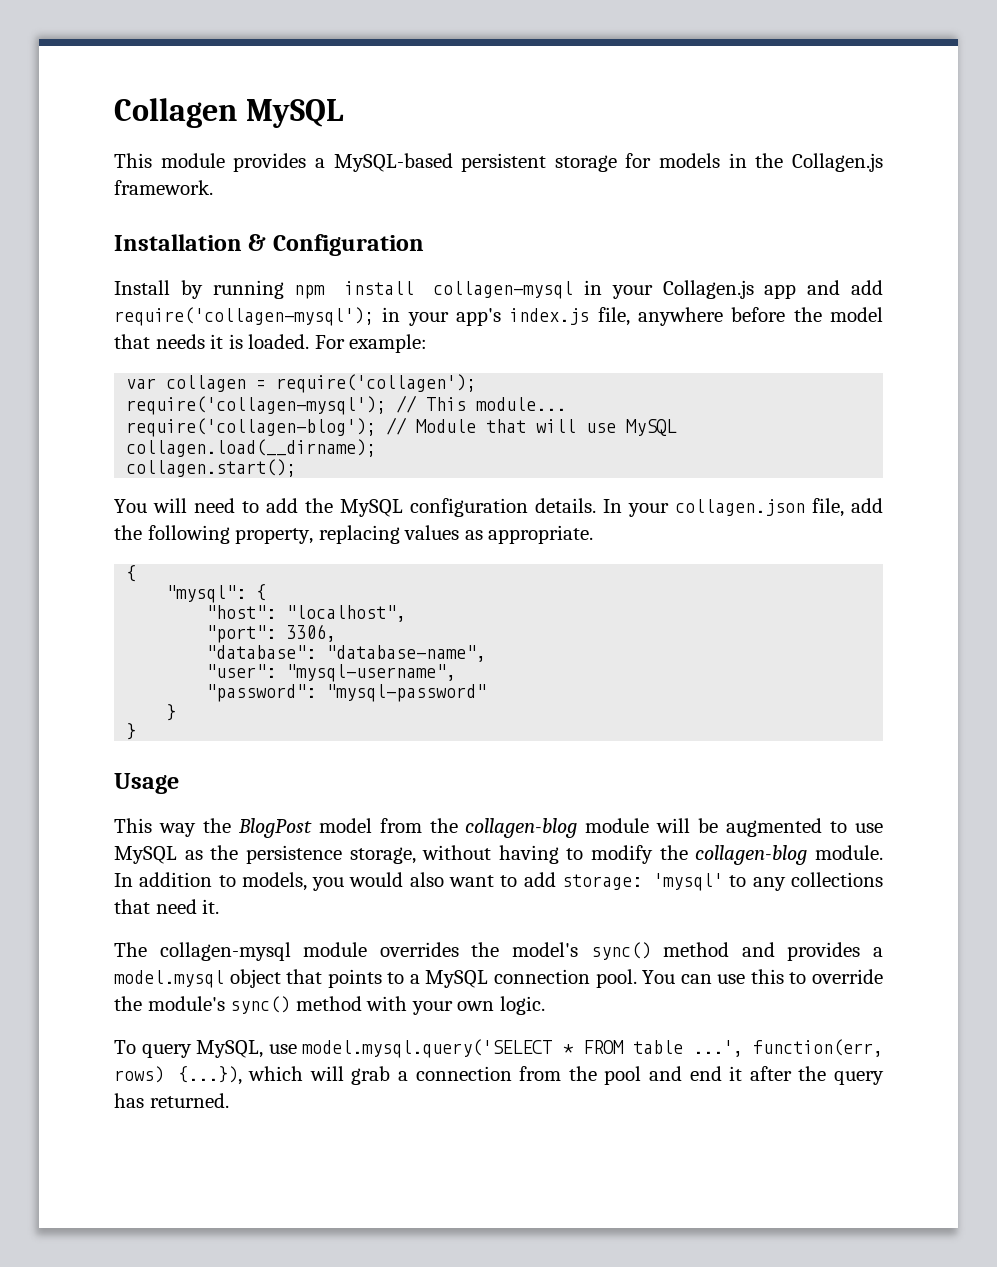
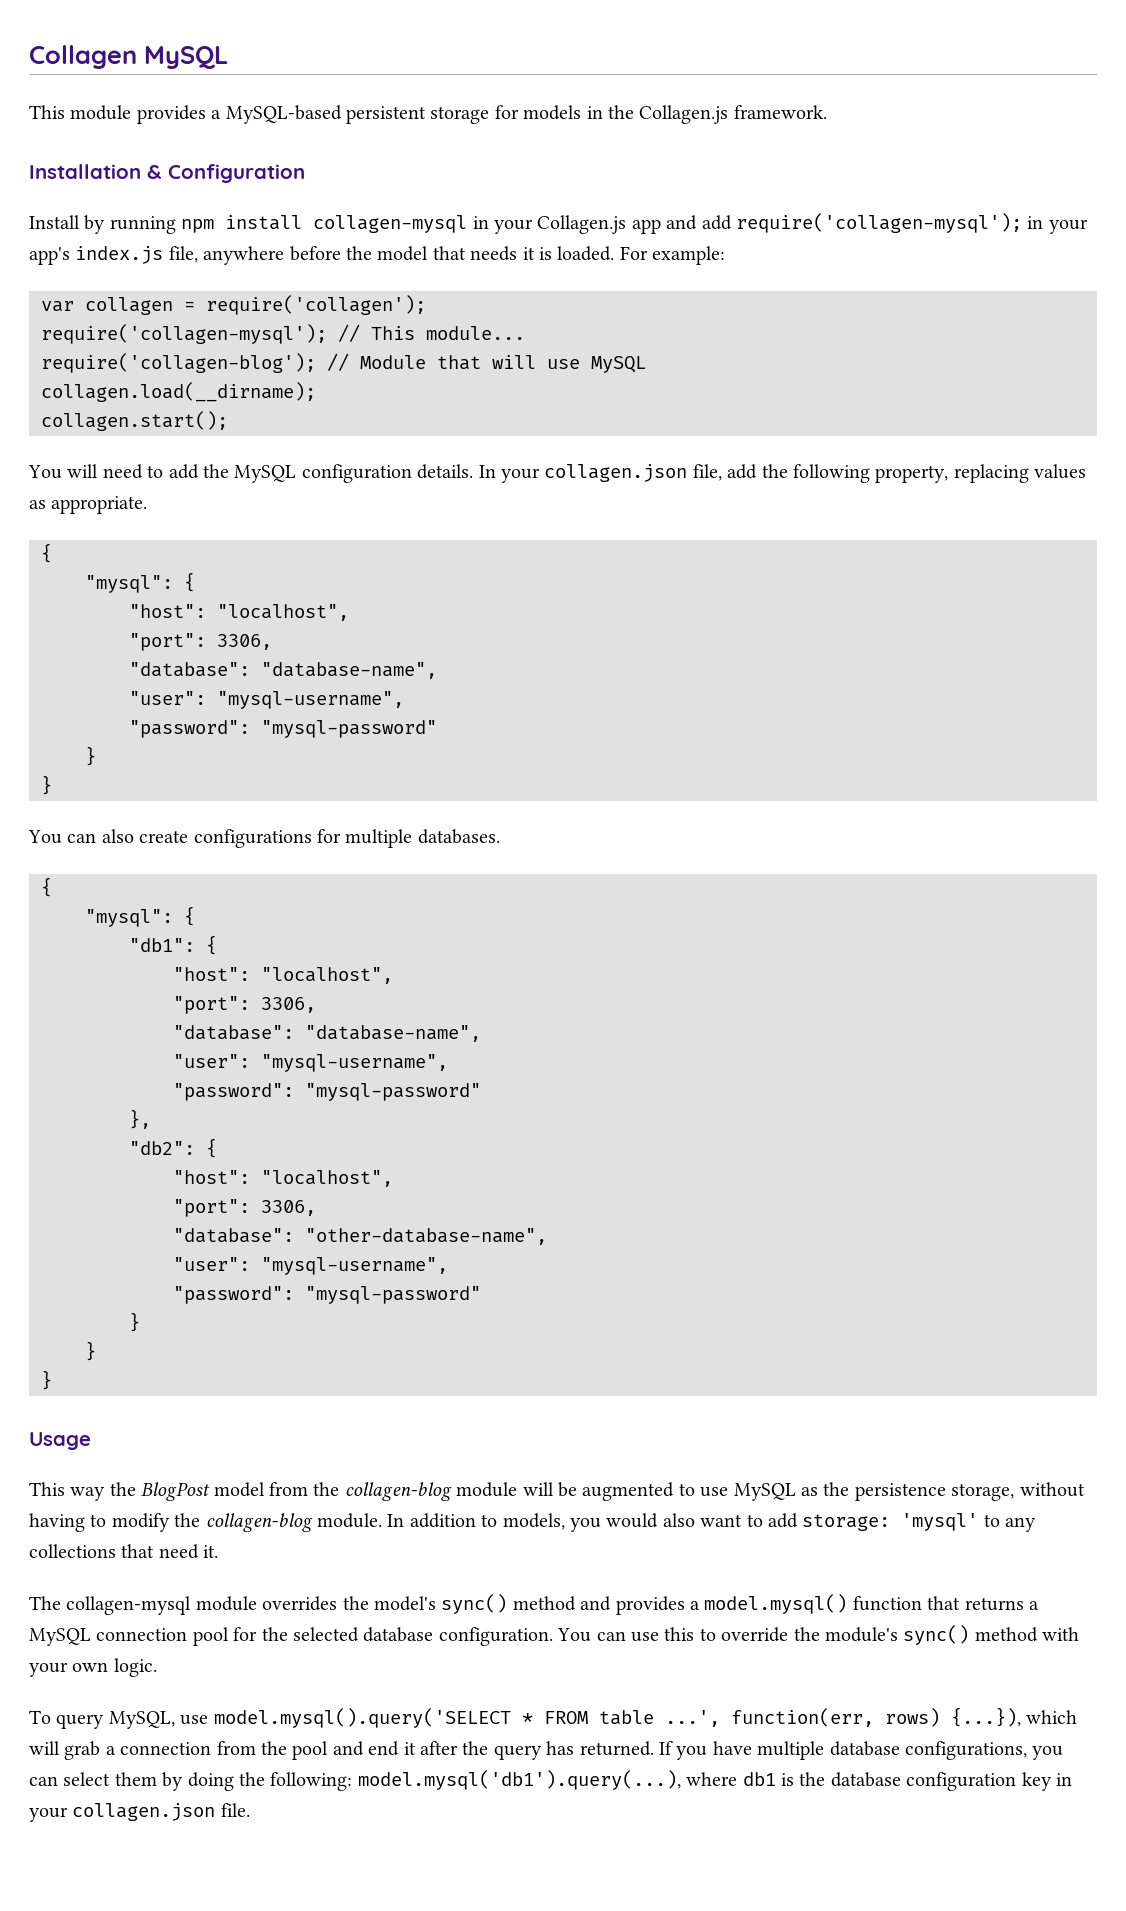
+ You can also create configurations for multiple databases.
+ {
+ "mysql": {
+ "db1": {
+ "host": "localhost",
+ "port": 3306,
+ "database": "database-name",
+ "user": "mysql-username",
+ "password": "mysql-password"
+ },
+ "db2": {
+ "host": "localhost",
+ "port": 3306,
+ "database": "other-database-name",
+ "user": "mysql-username",
+ "password": "mysql-password"
+ }
+ }
+ }
- The collagen-mysql module overrides the model's sync() method and provides a model.mysql object that points to a MySQL connection pool.
+ The collagen-mysql module overrides the model's sync() method and provides a model.mysql() function that returns a MySQL connection pool for the selected database configuration.
- To query MySQL, use model.mysql.query('SELECT * FROM table ...', function(err, rows) {...}), which will grab a connection from the pool and end it after the query has returned.
+ To query MySQL, use model.mysql().query('SELECT * FROM table ...', function(err, rows) {...}), which will grab a connection from the pool and end it after the query has returned.
+ If you have multiple database configurations, you can select them by doing the following: model.mysql('db1').query(...), where db1 is the database configuration key in your collagen.json file.

